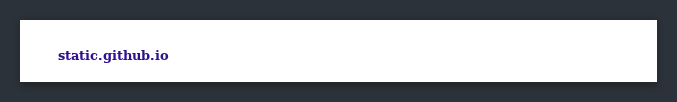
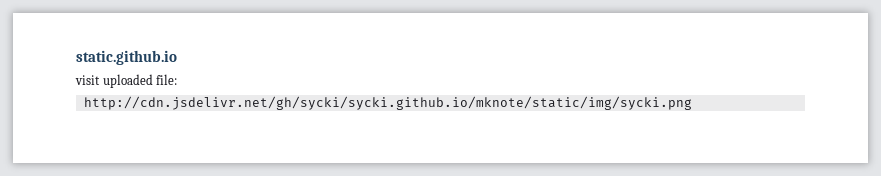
+ visit uploaded file:
+ http://cdn.jsdelivr.net/gh/sycki/sycki.github.io/mknote/static/img/sycki.png

